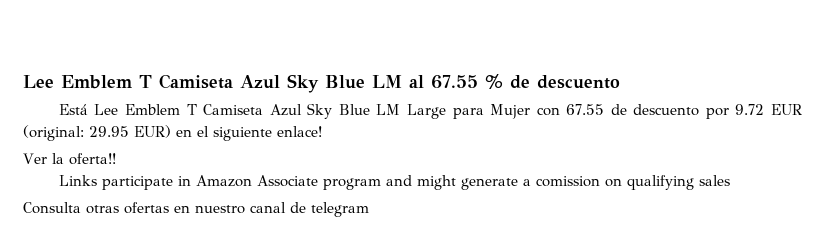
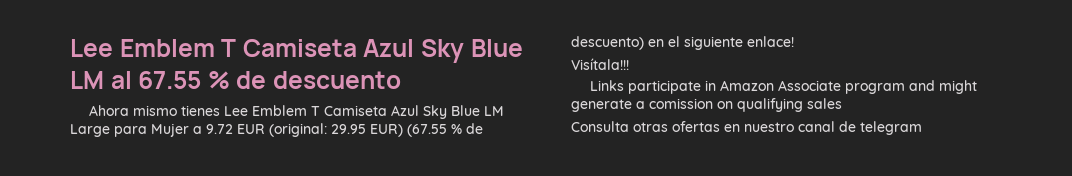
- Está Lee Emblem T Camiseta Azul Sky Blue LM Large para Mujer con 67.55 de descuento por 9.72 EUR (original: 29.95 EUR) en el siguiente enlace!
+ Ahora mismo tienes Lee Emblem T Camiseta Azul Sky Blue LM Large para Mujer a 9.72 EUR (original: 29.95 EUR) (67.55 % de descuento) en el siguiente enlace!
- Ver la oferta!!
+ Visítala!!!

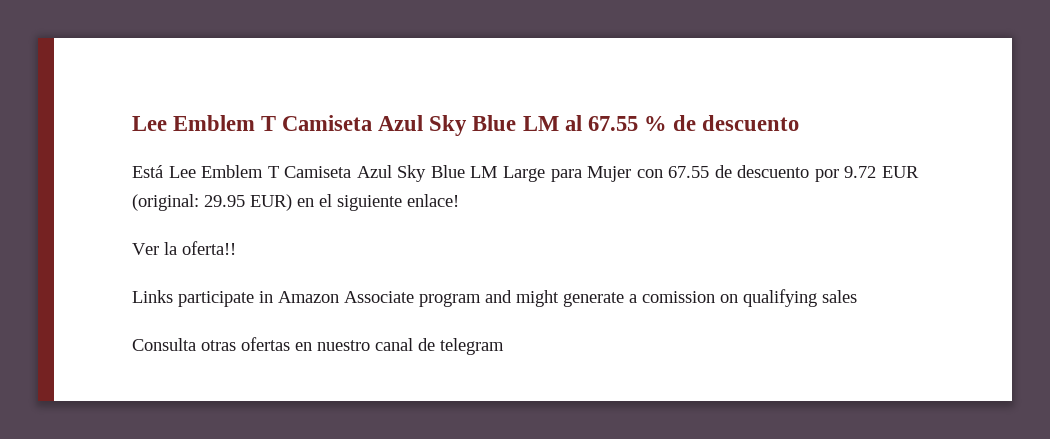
- Ahora mismo tienes Lee Emblem T Camiseta Azul Sky Blue LM Large para Mujer a 9.72 EUR (original: 29.95 EUR) (67.55 % de descuento) en el siguiente enlace!
+ Está Lee Emblem T Camiseta Azul Sky Blue LM Large para Mujer con 67.55 de descuento por 9.72 EUR (original: 29.95 EUR) en el siguiente enlace!
- Visítala!!!
+ Ver la oferta!!

